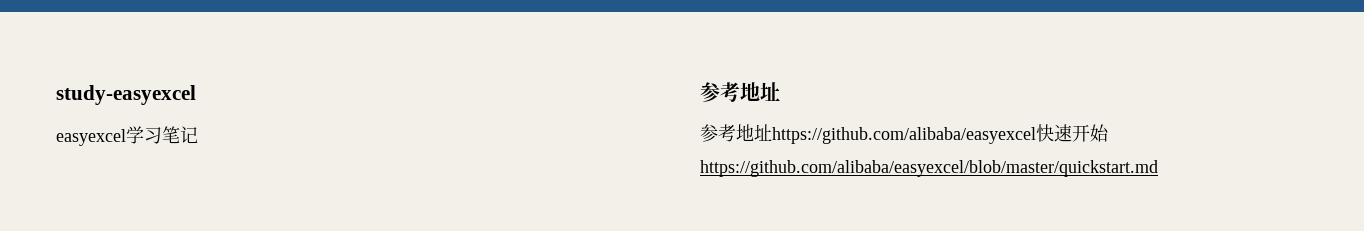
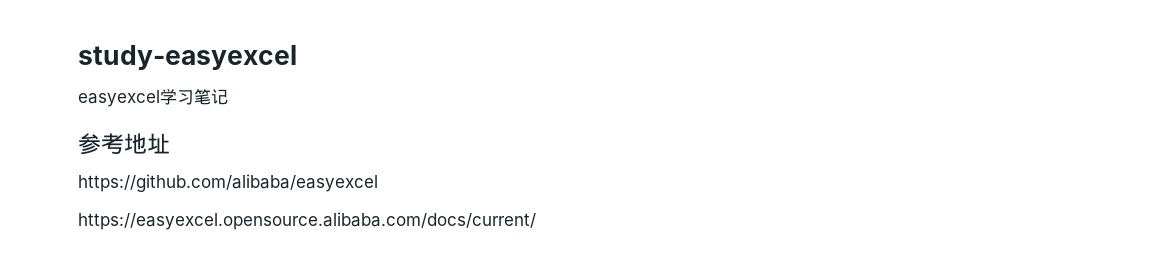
- 参考地址https://github.com/alibaba/easyexcel快速开始https://github.com/alibaba/easyexcel/blob/master/quickstart.md
+ https://github.com/alibaba/easyexcel
+ https://easyexcel.opensource.alibaba.com/docs/current/

